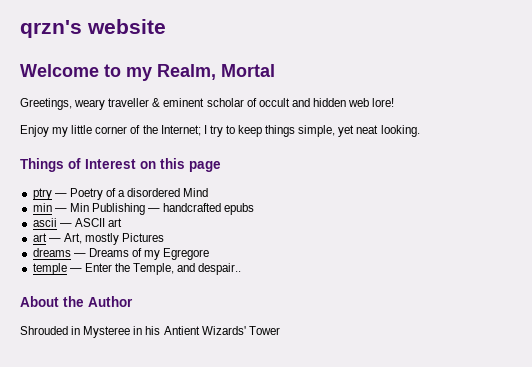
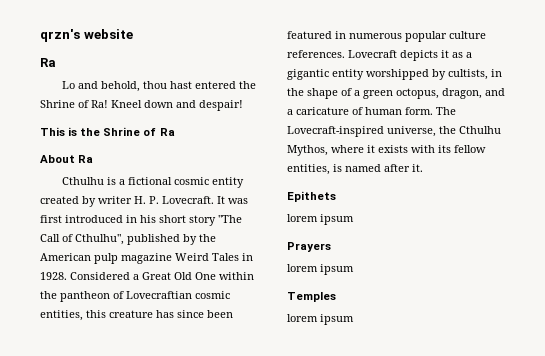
  qrzn's website
- Welcome to my Realm, Mortal
- Greetings, weary traveller & eminent scholar of occult and hidden web lore!
- Enjoy my little corner of the Internet; I try to keep things simple, yet neat looking.
- Things of Interest on this page
- ptry — Poetry of a disordered Mind
- min — Min Publishing — handcrafted epubs
- ascii — ASCII art
- art — Art, mostly Pictures
- dreams — Dreams of my Egregore
- temple — Enter the Temple, and despair..
- About the Author
- Shrouded in Mysteree in his Antient Wizards' Tower
+ Ra
+ Lo and behold, thou hast entered the Shrine of Ra! Kneel down and despair!
+ This is the Shrine of Ra
+ About Ra
+ Cthulhu is a fictional cosmic entity created by writer H. P. Lovecraft. It was first introduced in his short story "The Call of Cthulhu", published by the American pulp magazine Weird Tales in 1928. Considered a Great Old One within the pantheon of Lovecraftian cosmic entities, this creature has since been featured in numerous popular culture references. Lovecraft depicts it as a gigantic entity worshipped by cultists, in the shape of a green octopus, dragon, and a caricature of human form. The Lovecraft-inspired universe, the Cthulhu Mythos, where it exists with its fellow entities, is named after it.
+ Epithets
+ lorem ipsum
+ Prayers
+ lorem ipsum
+ Temples
+ lorem ipsum

